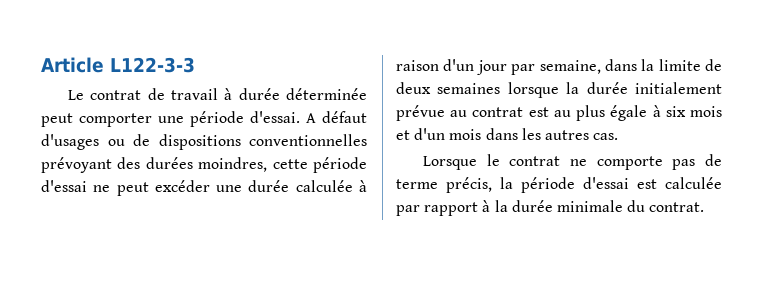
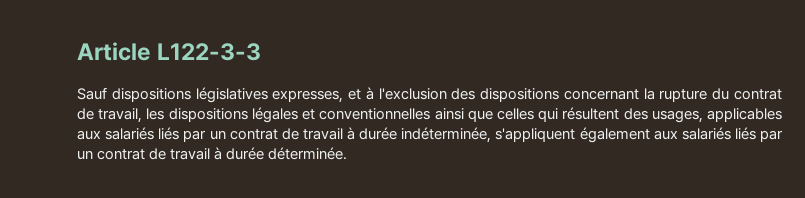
- Le contrat de travail à durée déterminée peut comporter une période d'essai. A défaut d'usages ou de dispositions conventionnelles prévoyant des durées moindres, cette période d'essai ne peut excéder une durée calculée à raison d'un jour par semaine, dans la limite de deux semaines lorsque la durée initialement prévue au contrat est au plus égale à six mois et d'un mois dans les autres cas.
- Lorsque le contrat ne comporte pas de terme précis, la période d'essai est calculée par rapport à la durée minimale du contrat.
+ Sauf dispositions législatives expresses, et à l'exclusion des dispositions concernant la rupture du contrat de travail, les dispositions légales et conventionnelles ainsi que celles qui résultent des usages, applicables aux salariés liés par un contrat de travail à durée indéterminée, s'appliquent également aux salariés liés par un contrat de travail à durée déterminée.

